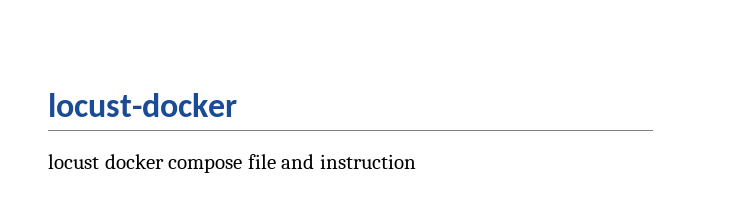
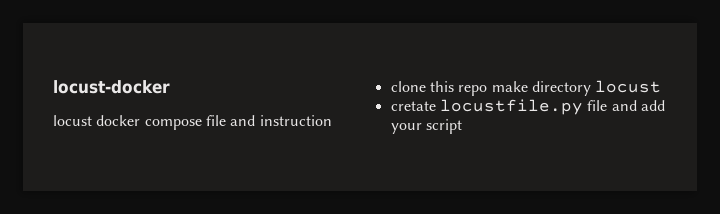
+ clone this repo make directory locust
+ cretate locustfile.py file and add your script

